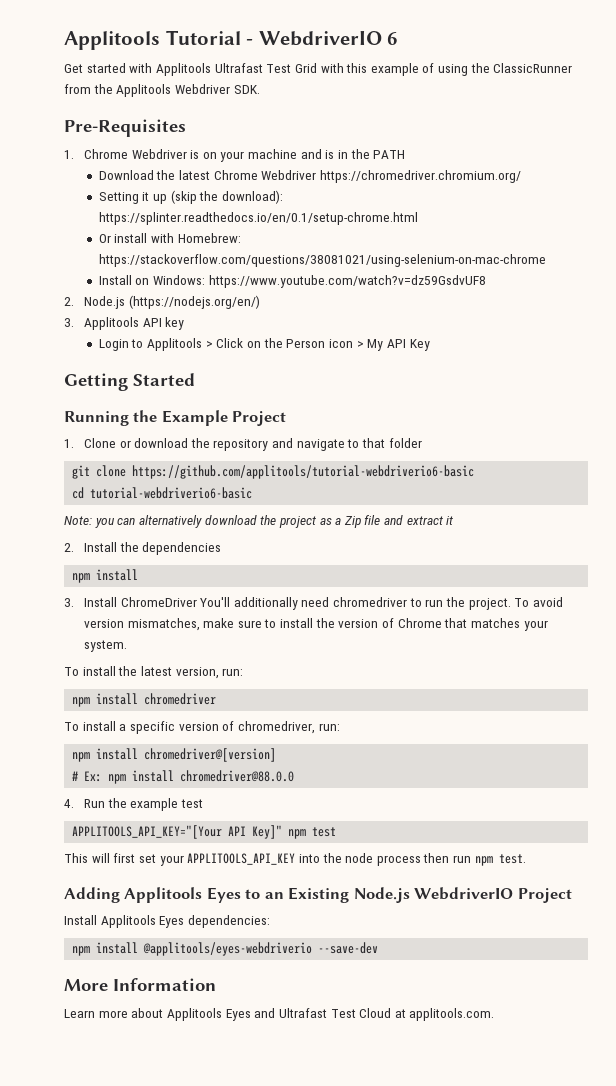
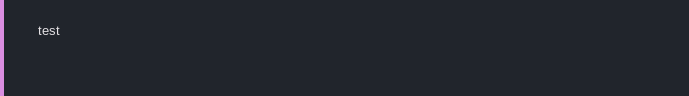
- Applitools Tutorial - WebdriverIO 6
- Get started with Applitools Ultrafast Test Grid with this example of using the ClassicRunner from the Applitools Webdriver SDK.
- Pre-Requisites
- 1. Chrome Webdriver is on your machine and is in the PATH
- Download the latest Chrome Webdriver https://chromedriver.chromium.org/
- Setting it up (skip the download): https://splinter.readthedocs.io/en/0.1/setup-chrome.html
- Or install with Homebrew: https://stackoverflow.com/questions/38081021/using-selenium-on-mac-chrome
- Install on Windows: https://www.youtube.com/watch?v=dz59GsdvUF8
- 2. Node.js (https://nodejs.org/en/)
- 3. Applitools API key
- Login to Applitools > Click on the Person icon > My API Key
- Getting Started
- Running the Example Project
- 1. Clone or download the repository and navigate to that folder
- git clone https://github.com/applitools/tutorial-webdriverio6-basic
- cd tutorial-webdriverio6-basic
- Note: you can alternatively download the project as a Zip file and extract it
- 2. Install the dependencies
- npm install
- 3. Install ChromeDriver You'll additionally need chromedriver to run the project. To avoid version mismatches, make sure to install the version of Chrome that matches your system.
- To install the latest version, run:
- npm install chromedriver
- To install a specific version of chromedriver, run:
- npm install chromedriver@[version]
- # Ex: npm install chromedriver@88.0.0
- 4. Run the example test
- APPLITOOLS_API_KEY="[Your API Key]" npm test
- This will first set your APPLITOOLS_API_KEY into the node process then run npm test.
- Adding Applitools Eyes to an Existing Node.js WebdriverIO Project
- Install Applitools Eyes dependencies:
- npm install @applitools/eyes-webdriverio --save-dev
- More Information
- Learn more about Applitools Eyes and Ultrafast Test Cloud at applitools.com.
+ test

